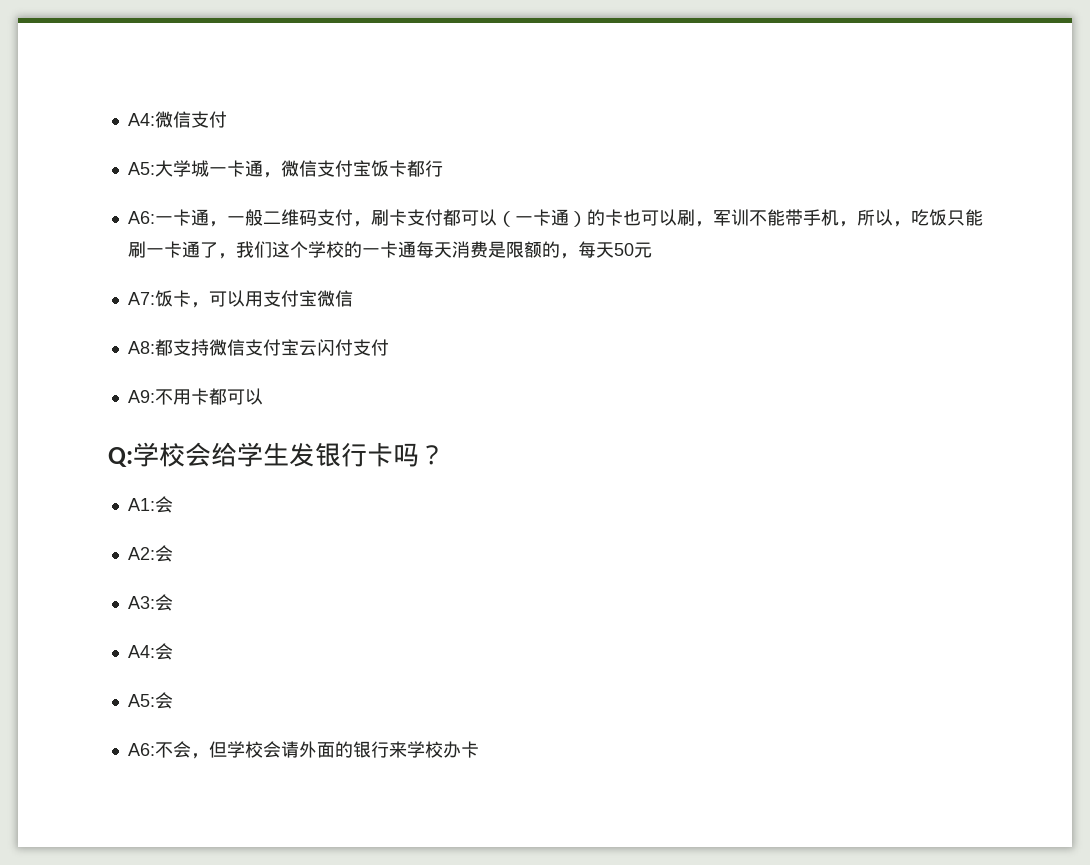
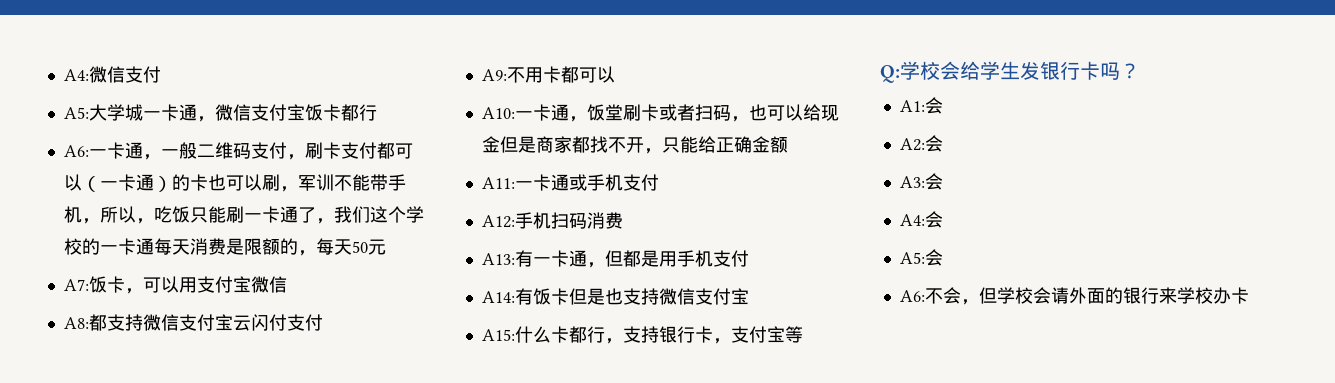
+ A10:一卡通，饭堂刷卡或者扫码，也可以给现金但是商家都找不开，只能给正确金额
+ A11:一卡通或手机支付
+ A12:手机扫码消费
+ A13:有一卡通，但都是用手机支付
+ A14:有饭卡但是也支持微信支付宝
+ A15:什么卡都行，支持银行卡，支付宝等

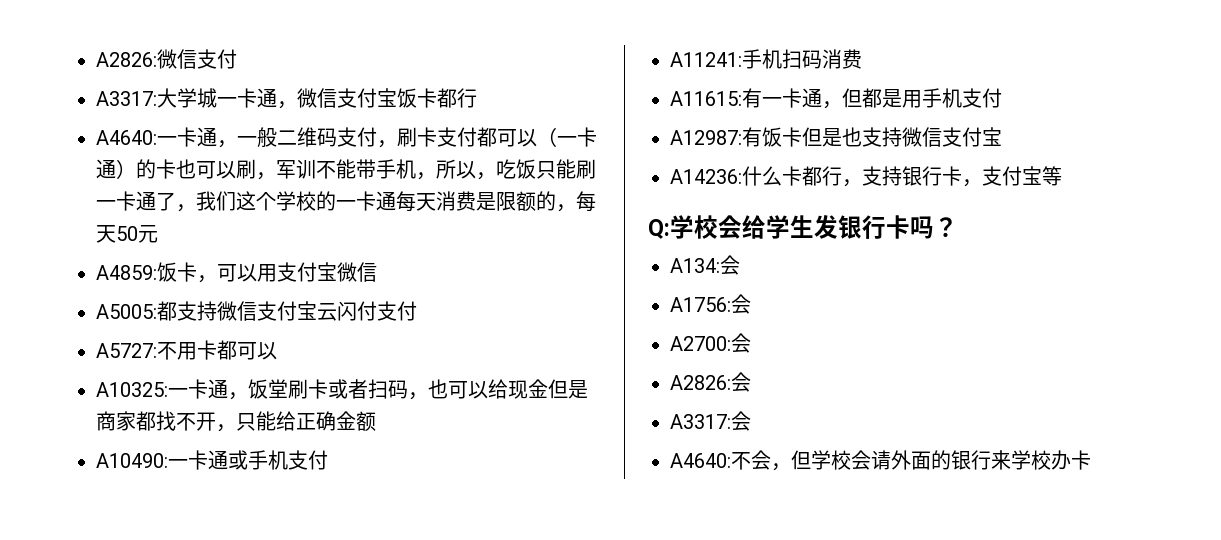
- A4:微信支付
+ A2826:微信支付
- A5:大学城一卡通，微信支付宝饭卡都行
+ A3317:大学城一卡通，微信支付宝饭卡都行
- A6:一卡通，一般二维码支付，刷卡支付都可以（一卡通）的卡也可以刷，军训不能带手机，所以，吃饭只能刷一卡通了，我们这个学校的一卡通每天消费是限额的，每天50元
+ A4640:一卡通，一般二维码支付，刷卡支付都可以（一卡通）的卡也可以刷，军训不能带手机，所以，吃饭只能刷一卡通了，我们这个学校的一卡通每天消费是限额的，每天50元
- A7:饭卡，可以用支付宝微信
+ A4859:饭卡，可以用支付宝微信
- A8:都支持微信支付宝云闪付支付
+ A5005:都支持微信支付宝云闪付支付
- A9:不用卡都可以
+ A5727:不用卡都可以
- A10:一卡通，饭堂刷卡或者扫码，也可以给现金但是商家都找不开，只能给正确金额
+ A10325:一卡通，饭堂刷卡或者扫码，也可以给现金但是商家都找不开，只能给正确金额
- A11:一卡通或手机支付
+ A10490:一卡通或手机支付
- A12:手机扫码消费
+ A11241:手机扫码消费
- A13:有一卡通，但都是用手机支付
+ A11615:有一卡通，但都是用手机支付
- A14:有饭卡但是也支持微信支付宝
+ A12987:有饭卡但是也支持微信支付宝
- A15:什么卡都行，支持银行卡，支付宝等
+ A14236:什么卡都行，支持银行卡，支付宝等
- A1:会
- A2:会
- A3:会
- A4:会
- A5:会
- A6:不会，但学校会请外面的银行来学校办卡
+ A134:会
+ A1756:会
+ A2700:会
+ A2826:会
+ A3317:会
+ A4640:不会，但学校会请外面的银行来学校办卡

